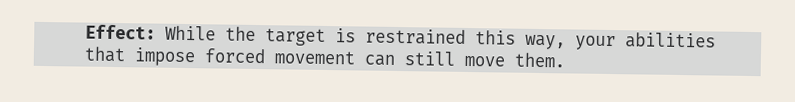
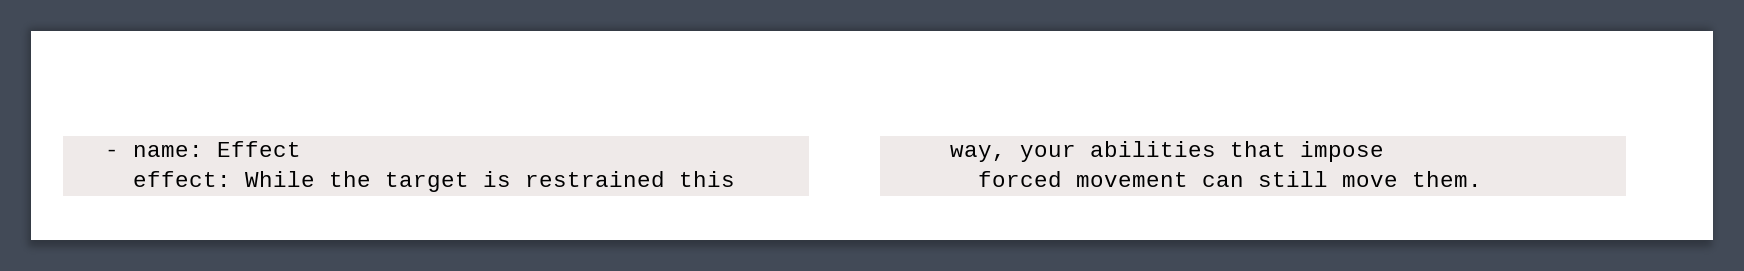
- Effect: While the target is restrained this way, your abilities that impose forced movement can still move them.
+ - name: Effect
+ effect: While the target is restrained this way, your abilities that impose
+ forced movement can still move them.

